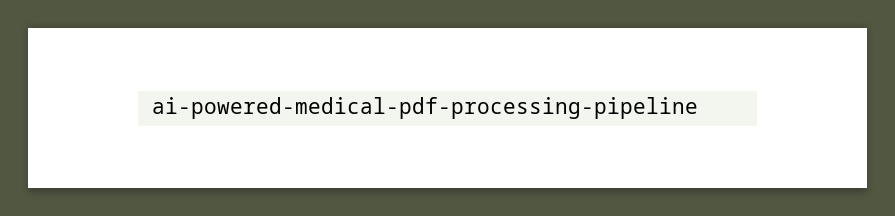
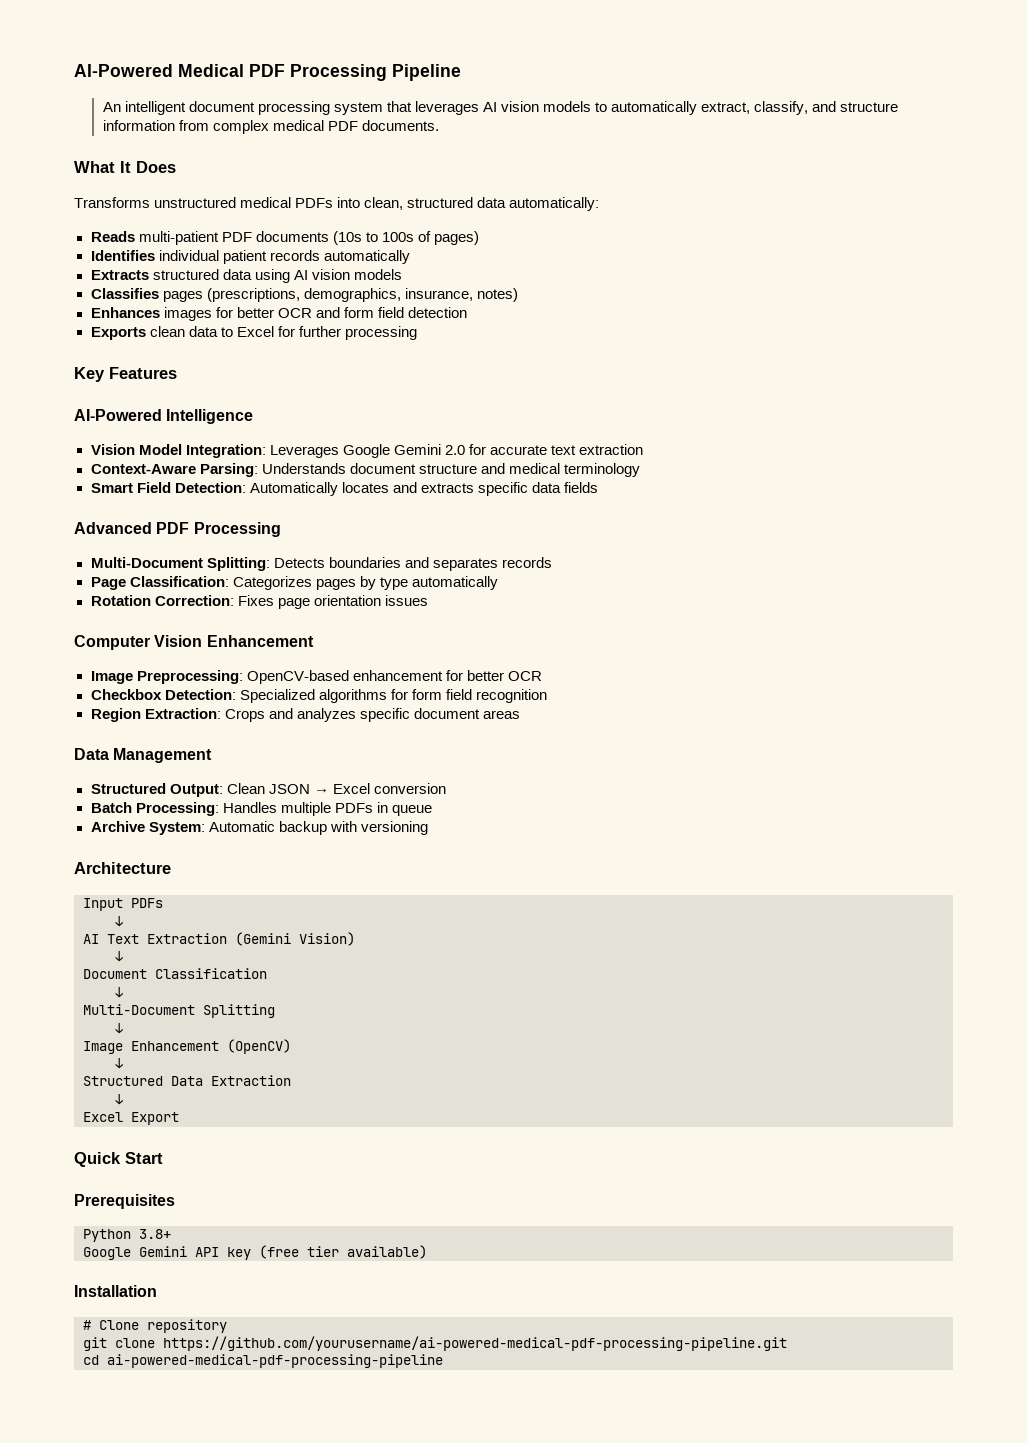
- ai-powered-medical-pdf-processing-pipeline
+ AI-Powered Medical PDF Processing Pipeline
+ An intelligent document processing system that leverages AI vision models to automatically extract, classify, and structure information from complex medical PDF documents.
+ What It Does
+ Transforms unstructured medical PDFs into clean, structured data automatically:
+ Reads multi-patient PDF documents (10s to 100s of pages)
+ Identifies individual patient records automatically
+ Extracts structured data using AI vision models
+ Classifies pages (prescriptions, demographics, insurance, notes)
+ Enhances images for better OCR and form field detection
+ Exports clean data to Excel for further processing
+ Key Features
+ AI-Powered Intelligence
+ Vision Model Integration: Leverages Google Gemini 2.0 for accurate text extraction
+ Context-Aware Parsing: Understands document structure and medical terminology
+ Smart Field Detection: Automatically locates and extracts specific data fields
+ Advanced PDF Processing
+ Multi-Document Splitting: Detects boundaries and separates records
+ Page Classification: Categorizes pages by type automatically
+ Rotation Correction: Fixes page orientation issues
+ Computer Vision Enhancement
+ Image Preprocessing: OpenCV-based enhancement for better OCR
+ Checkbox Detection: Specialized algorithms for form field recognition
+ Region Extraction: Crops and analyzes specific document areas
+ Data Management
+ Structured Output: Clean JSON → Excel conversion
+ Batch Processing: Handles multiple PDFs in queue
+ Archive System: Automatic backup with versioning
+ Architecture
+ Input PDFs
+ ↓
+ AI Text Extraction (Gemini Vision)
+ ↓
+ Document Classification
+ ↓
+ Multi-Document Splitting
+ ↓
+ Image Enhancement (OpenCV)
+ ↓
+ Structured Data Extraction
+ ↓
+ Excel Export
+ Quick Start
+ Prerequisites
+ Python 3.8+
+ Google Gemini API key (free tier available)
+ Installation
+ # Clone repository
+ git clone https://github.com/yourusername/ai-powered-medical-pdf-processing-pipeline.git
+ cd ai-powered-medical-pdf-processing-pipeline

